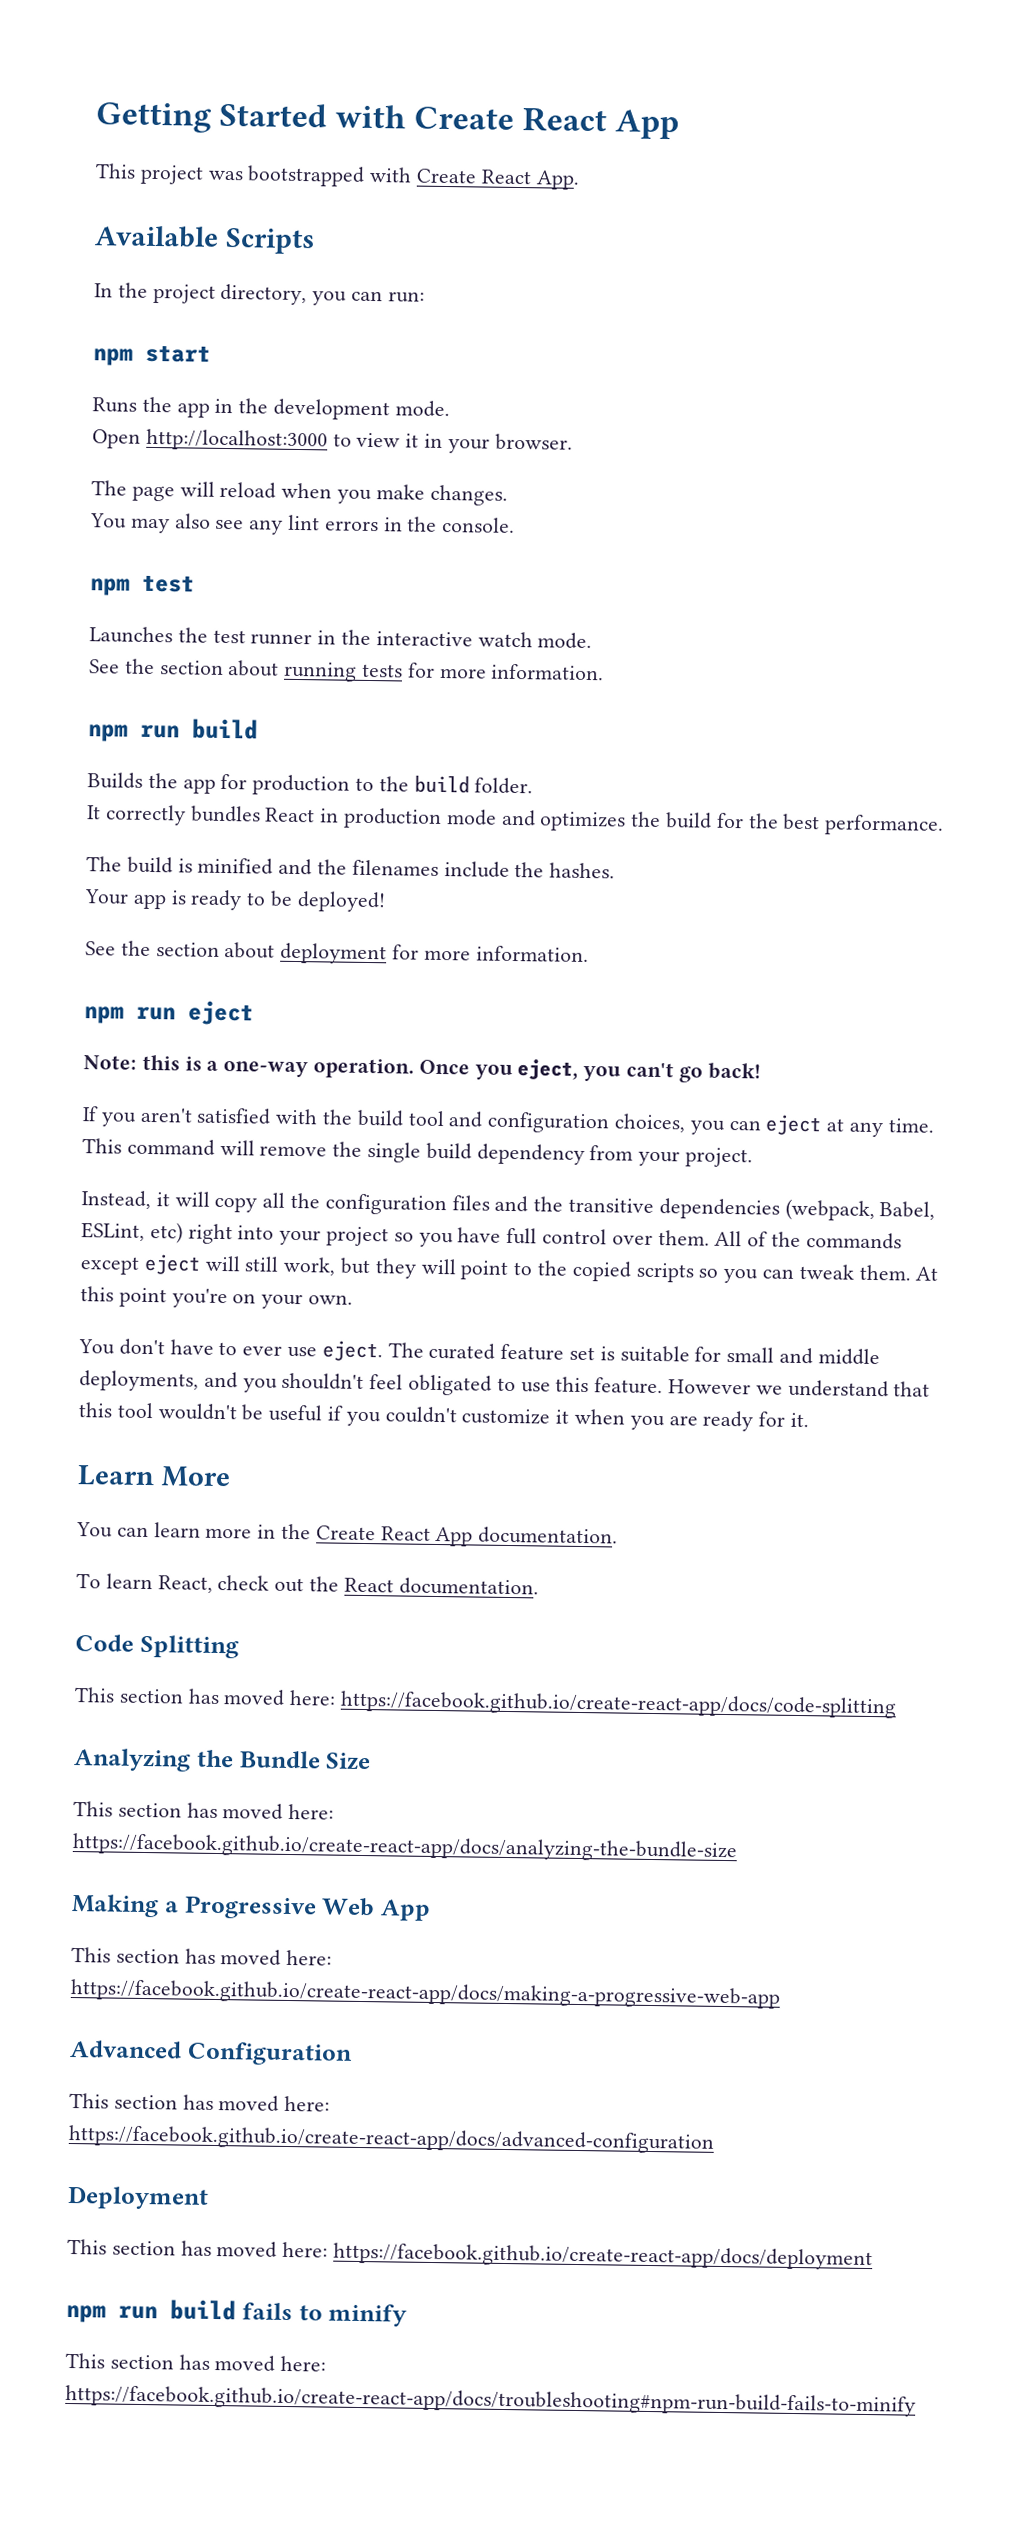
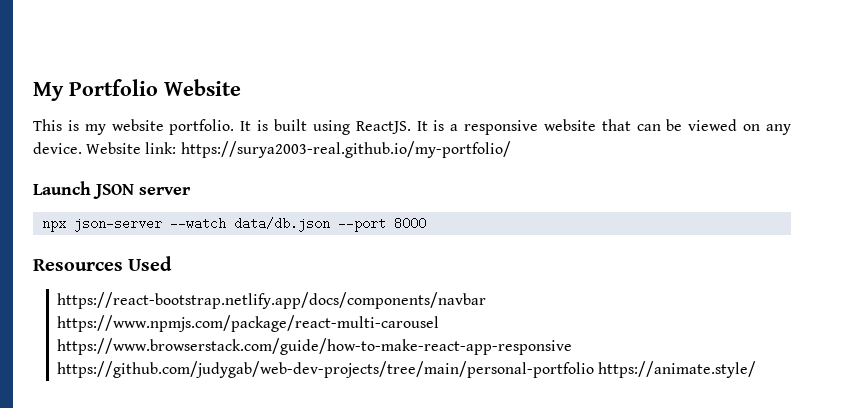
- Getting Started with Create React App
- This project was bootstrapped with Create React App.
- Available Scripts
- In the project directory, you can run:
- npm start
- Runs the app in the development mode.
- Open http://localhost:3000 to view it in your browser.
- The page will reload when you make changes.
- You may also see any lint errors in the console.
- npm test
- Launches the test runner in the interactive watch mode.
- See the section about running tests for more information.
- npm run build
- Builds the app for production to the build folder.
- It correctly bundles React in production mode and optimizes the build for the best performance.
- The build is minified and the filenames include the hashes.
- Your app is ready to be deployed!
- See the section about deployment for more information.
- npm run eject
- Note: this is a one-way operation. Once you eject, you can't go back!
- If you aren't satisfied with the build tool and configuration choices, you can eject at any time. This command will remove the single build dependency from your project.
- Instead, it will copy all the configuration files and the transitive dependencies (webpack, Babel, ESLint, etc) right into your project so you have full control over them. All of the commands except eject will still work, but they will point to the copied scripts so you can tweak them. At this point you're on your own.
- You don't have to ever use eject. The curated feature set is suitable for small and middle deployments, and you shouldn't feel obligated to use this feature. However we understand that this tool wouldn't be useful if you couldn't customize it when you are ready for it.
- Learn More
- You can learn more in the Create React App documentation.
- To learn React, check out the React documentation.
- Code Splitting
- This section has moved here: https://facebook.github.io/create-react-app/docs/code-splitting
- Analyzing the Bundle Size
- This section has moved here: https://facebook.github.io/create-react-app/docs/analyzing-the-bundle-size
- Making a Progressive Web App
- This section has moved here: https://facebook.github.io/create-react-app/docs/making-a-progressive-web-app
- Advanced Configuration
- This section has moved here: https://facebook.github.io/create-react-app/docs/advanced-configuration
- Deployment
- This section has moved here: https://facebook.github.io/create-react-app/docs/deployment
- npm run build fails to minify
- This section has moved here: https://facebook.github.io/create-react-app/docs/troubleshooting#npm-run-build-fails-to-minify
+ My Portfolio Website
+ This is my website portfolio. It is built using ReactJS. It is a responsive website that can be viewed on any device. Website link: https://surya2003-real.github.io/my-portfolio/
+ Launch JSON server
+ npx json-server --watch data/db.json --port 8000
+ Resources Used
+ https://react-bootstrap.netlify.app/docs/components/navbar https://www.npmjs.com/package/react-multi-carousel https://www.browserstack.com/guide/how-to-make-react-app-responsive https://github.com/judygab/web-dev-projects/tree/main/personal-portfolio https://animate.style/

